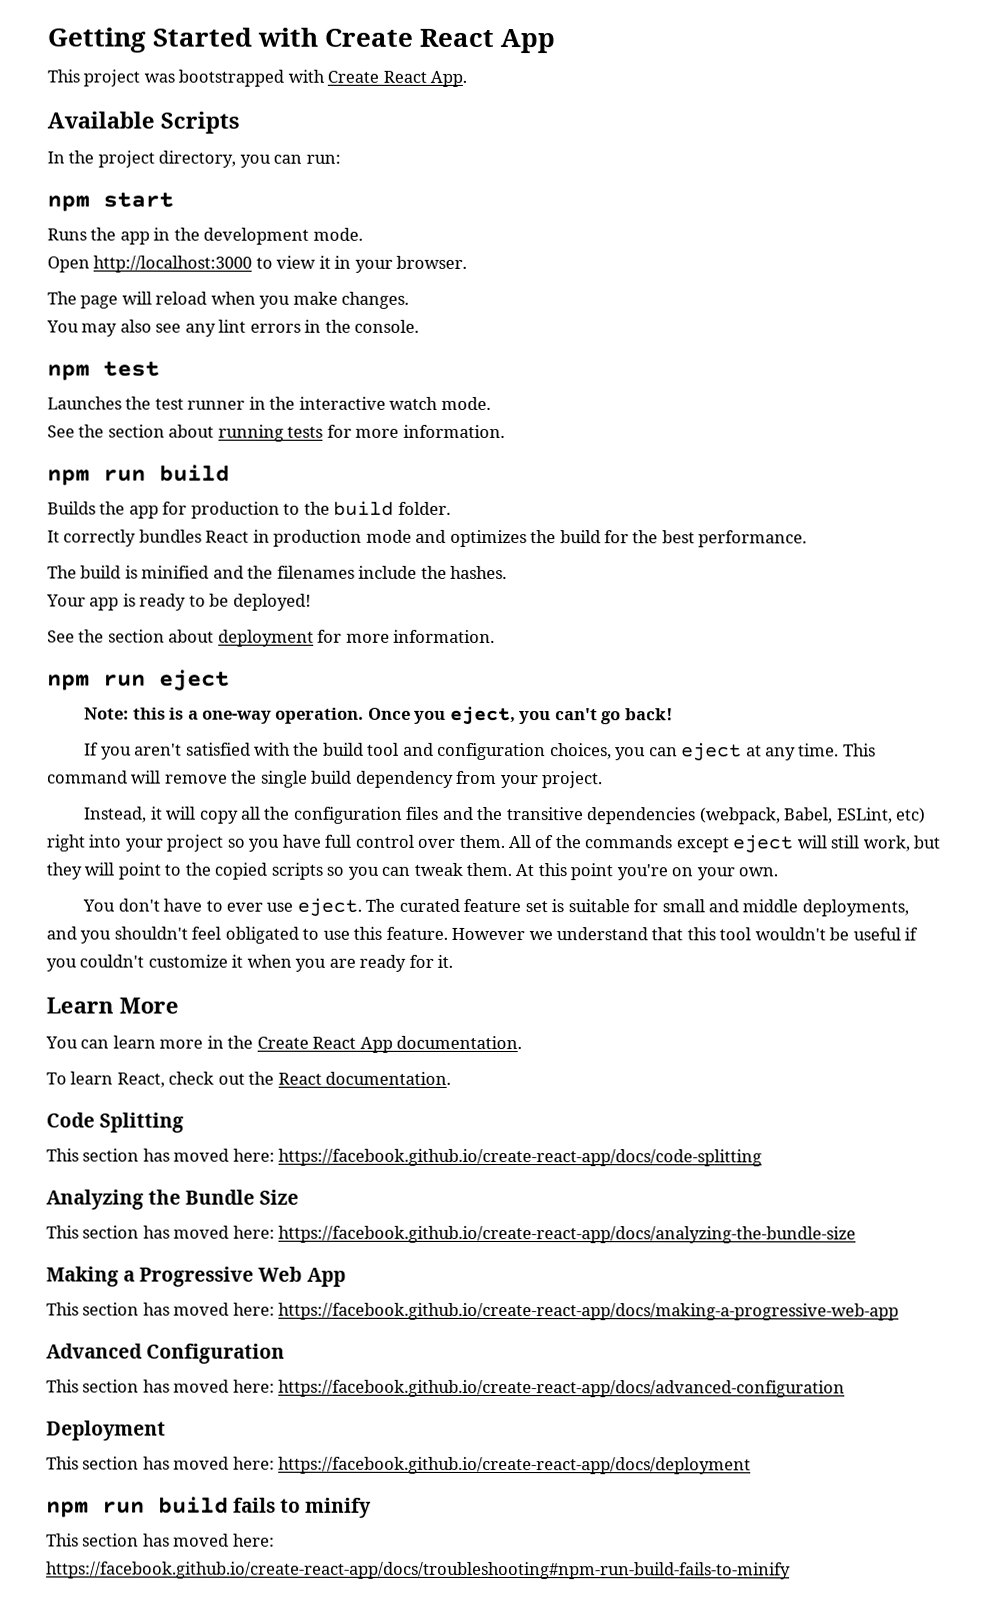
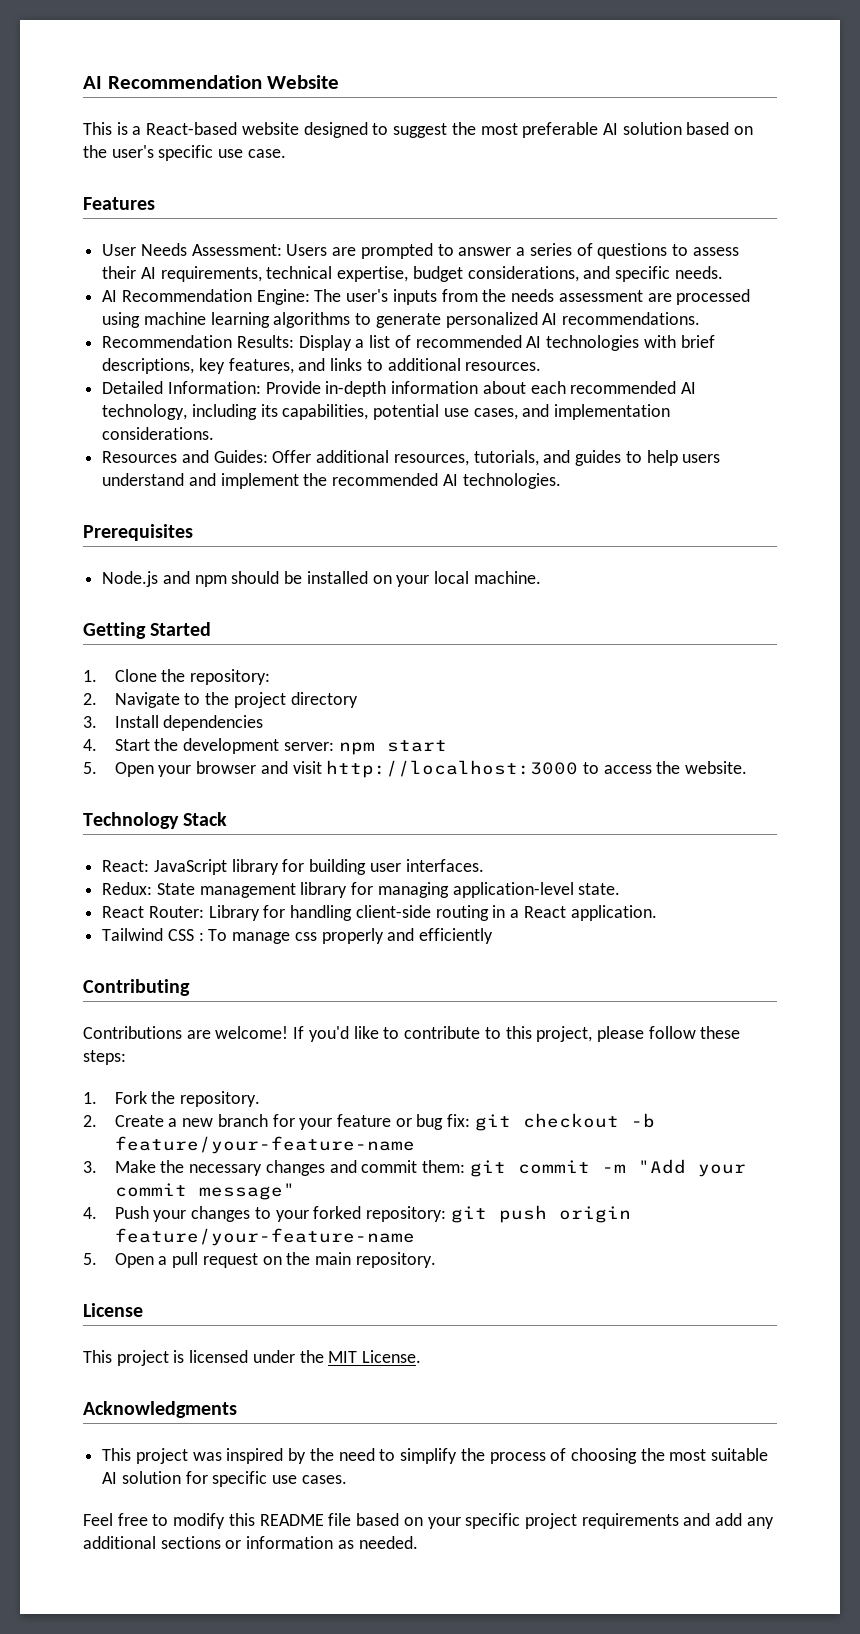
- Getting Started with Create React App
- This project was bootstrapped with Create React App.
- Available Scripts
- In the project directory, you can run:
- npm start
- Runs the app in the development mode.
- Open http://localhost:3000 to view it in your browser.
- The page will reload when you make changes.
- You may also see any lint errors in the console.
- npm test
- Launches the test runner in the interactive watch mode.
- See the section about running tests for more information.
- npm run build
- Builds the app for production to the build folder.
- It correctly bundles React in production mode and optimizes the build for the best performance.
- The build is minified and the filenames include the hashes.
- Your app is ready to be deployed!
- See the section about deployment for more information.
- npm run eject
- Note: this is a one-way operation. Once you eject, you can't go back!
- If you aren't satisfied with the build tool and configuration choices, you can eject at any time. This command will remove the single build dependency from your project.
- Instead, it will copy all the configuration files and the transitive dependencies (webpack, Babel, ESLint, etc) right into your project so you have full control over them. All of the commands except eject will still work, but they will point to the copied scripts so you can tweak them. At this point you're on your own.
- You don't have to ever use eject. The curated feature set is suitable for small and middle deployments, and you shouldn't feel obligated to use this feature. However we understand that this tool wouldn't be useful if you couldn't customize it when you are ready for it.
- Learn More
- You can learn more in the Create React App documentation.
- To learn React, check out the React documentation.
- Code Splitting
- This section has moved here: https://facebook.github.io/create-react-app/docs/code-splitting
- Analyzing the Bundle Size
- This section has moved here: https://facebook.github.io/create-react-app/docs/analyzing-the-bundle-size
- Making a Progressive Web App
- This section has moved here: https://facebook.github.io/create-react-app/docs/making-a-progressive-web-app
- Advanced Configuration
- This section has moved here: https://facebook.github.io/create-react-app/docs/advanced-configuration
- Deployment
- This section has moved here: https://facebook.github.io/create-react-app/docs/deployment
- npm run build fails to minify
- This section has moved here: https://facebook.github.io/create-react-app/docs/troubleshooting#npm-run-build-fails-to-minify
+ AI Recommendation Website
+ This is a React-based website designed to suggest the most preferable AI solution based on the user's specific use case.
+ Features
+ User Needs Assessment: Users are prompted to answer a series of questions to assess their AI requirements, technical expertise, budget considerations, and specific needs.
+ AI Recommendation Engine: The user's inputs from the needs assessment are processed using machine learning algorithms to generate personalized AI recommendations.
+ Recommendation Results: Display a list of recommended AI technologies with brief descriptions, key features, and links to additional resources.
+ Detailed Information: Provide in-depth information about each recommended AI technology, including its capabilities, potential use cases, and implementation considerations.
+ Resources and Guides: Offer additional resources, tutorials, and guides to help users understand and implement the recommended AI technologies.
+ Prerequisites
+ Node.js and npm should be installed on your local machine.
+ Getting Started
+ 1. Clone the repository:
+ 2. Navigate to the project directory
+ 3. Install dependencies
+ 4. Start the development server: npm start
+ 5. Open your browser and visit http://localhost:3000 to access the website.
+ Technology Stack
+ React: JavaScript library for building user interfaces.
+ Redux: State management library for managing application-level state.
+ React Router: Library for handling client-side routing in a React application.
+ Tailwind CSS : To manage css properly and efficiently
+ Contributing
+ Contributions are welcome! If you'd like to contribute to this project, please follow these steps:
+ 1. Fork the repository.
+ 2. Create a new branch for your feature or bug fix: git checkout -b feature/your-feature-name
+ 3. Make the necessary changes and commit them: git commit -m "Add your commit message"
+ 4. Push your changes to your forked repository: git push origin feature/your-feature-name
+ 5. Open a pull request on the main repository.
+ License
+ This project is licensed under the MIT License.
+ Acknowledgments
+ This project was inspired by the need to simplify the process of choosing the most suitable AI solution for specific use cases.
+ Feel free to modify this README file based on your specific project requirements and add any additional sections or information as needed.

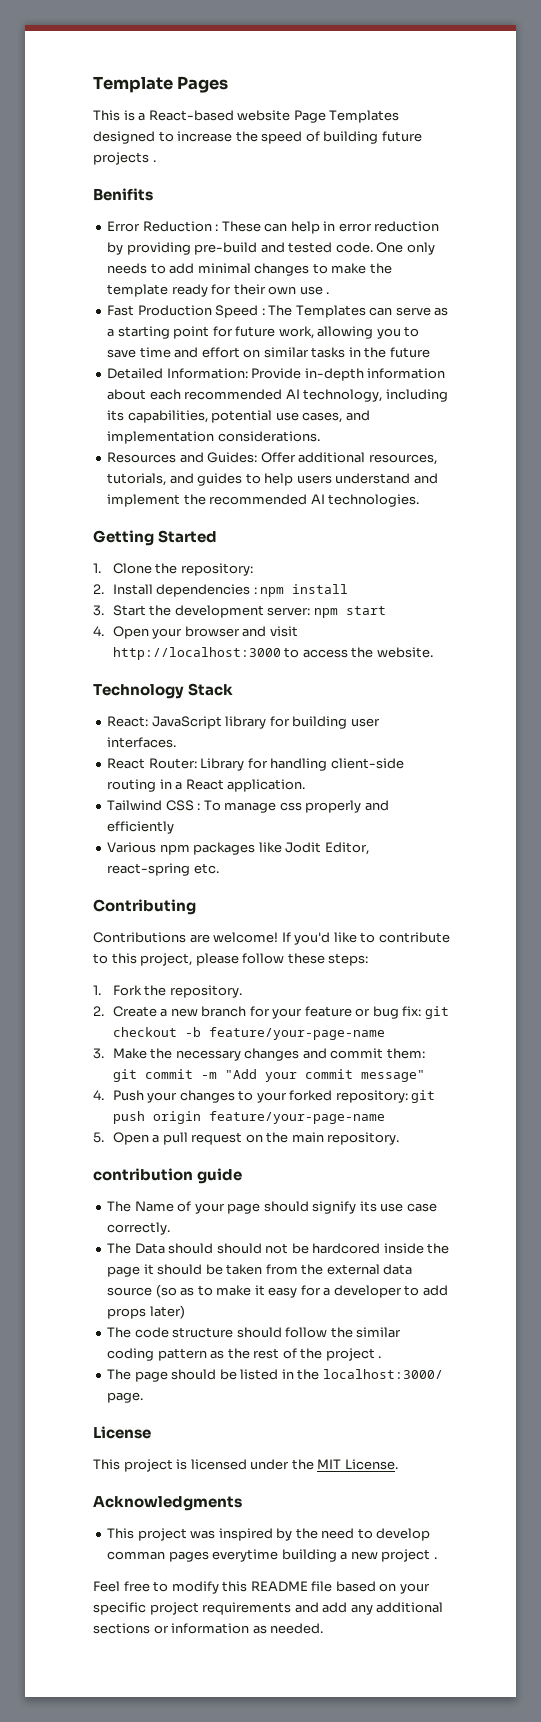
- AI Recommendation Website
+ Template Pages
- This is a React-based website designed to suggest the most preferable AI solution based on the user's specific use case.
- Features
- User Needs Assessment: Users are prompted to answer a series of questions to assess their AI requirements, technical expertise, budget considerations, and specific needs.
- AI Recommendation Engine: The user's inputs from the needs assessment are processed using machine learning algorithms to generate personalized AI recommendations.
- Recommendation Results: Display a list of recommended AI technologies with brief descriptions, key features, and links to additional resources.
+ This is a React-based website Page Templates designed to increase the speed of building future projects .
+ Benifits
+ Error Reduction : These can help in error reduction by providing pre-build and tested code. One only needs to add minimal changes to make the template ready for their own use .
+ Fast Production Speed : The Templates can serve as a starting point for future work, allowing you to save time and effort on similar tasks in the future
- Prerequisites
- Node.js and npm should be installed on your local machine.
- 2. Navigate to the project directory
- 3. Install dependencies
- 4. Start the development server: npm start
+ 2. Install dependencies : npm install
+ 3. Start the development server: npm start
- 5. Open your browser and visit http://localhost:3000 to access the website.
+ 4. Open your browser and visit http://localhost:3000 to access the website.
- Redux: State management library for managing application-level state.
+ Various npm packages like Jodit Editor, react-spring etc.
- 2. Create a new branch for your feature or bug fix: git checkout -b feature/your-feature-name
+ 2. Create a new branch for your feature or bug fix: git checkout -b feature/your-page-name
- 4. Push your changes to your forked repository: git push origin feature/your-feature-name
+ 4. Push your changes to your forked repository: git push origin feature/your-page-name
+ contribution guide
+ The Name of your page should signify its use case correctly.
+ The Data should should not be hardcored inside the page it should be taken from the external data source (so as to make it easy for a developer to add props later)
+ The code structure should follow the similar coding pattern as the rest of the project .
+ The page should be listed in the localhost:3000/ page.
- This project was inspired by the need to simplify the process of choosing the most suitable AI solution for specific use cases.
+ This project was inspired by the need to develop comman pages everytime building a new project .

